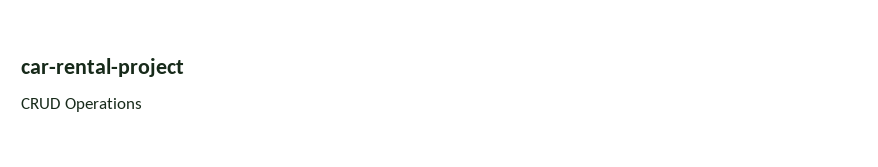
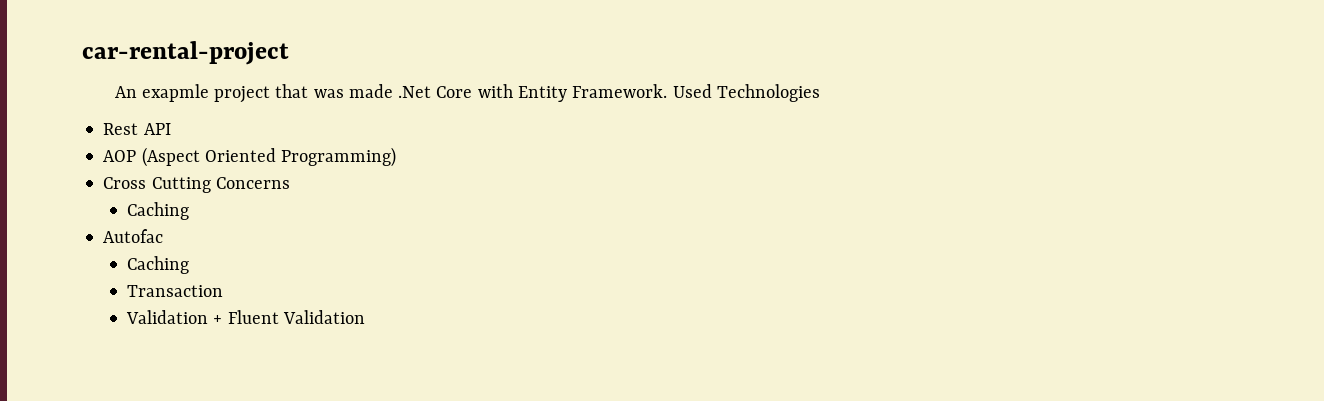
- CRUD Operations
+ An exapmle project that was made .Net Core with Entity Framework. Used Technologies
+ Rest API
+ AOP (Aspect Oriented Programming)
+ Cross Cutting Concerns
+ Caching
+ Autofac
+ Caching
+ Transaction
+ Validation + Fluent Validation

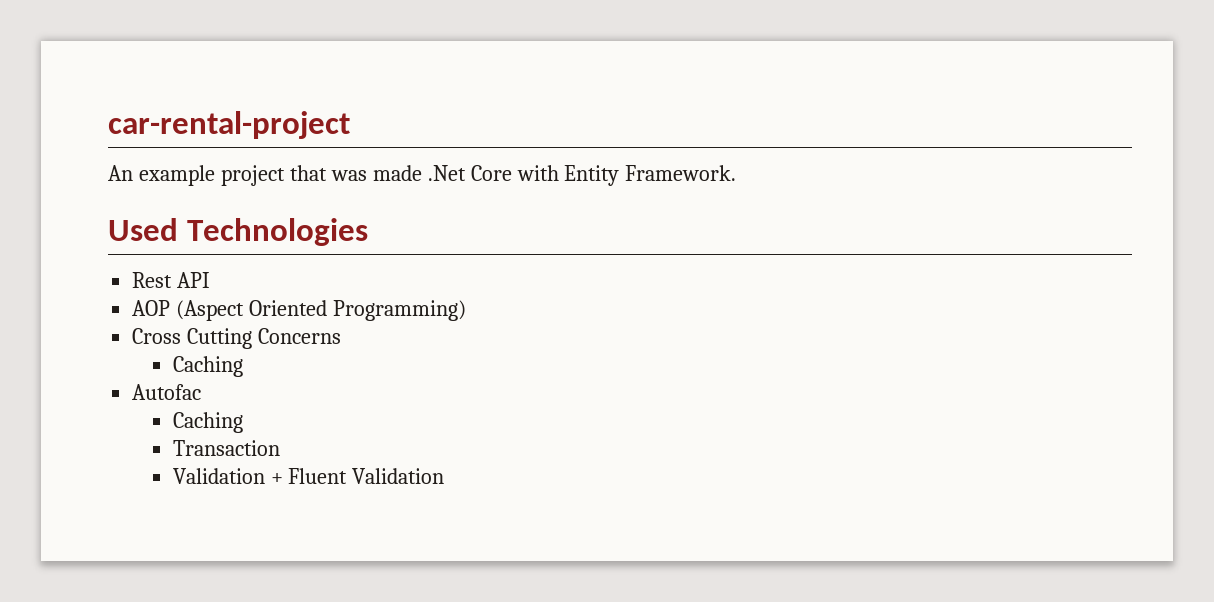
- An exapmle project that was made .Net Core with Entity Framework. Used Technologies
+ An example project that was made .Net Core with Entity Framework.
+ Used Technologies

